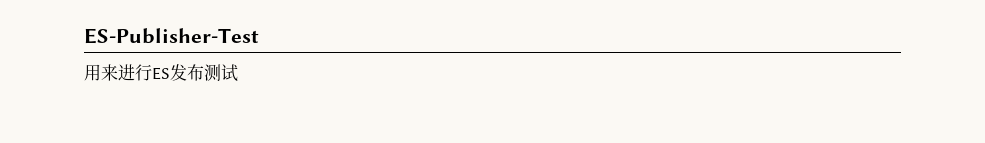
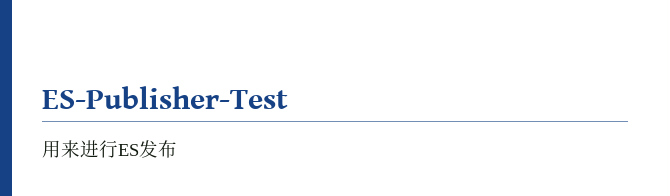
- 用来进行ES发布测试
+ 用来进行ES发布

